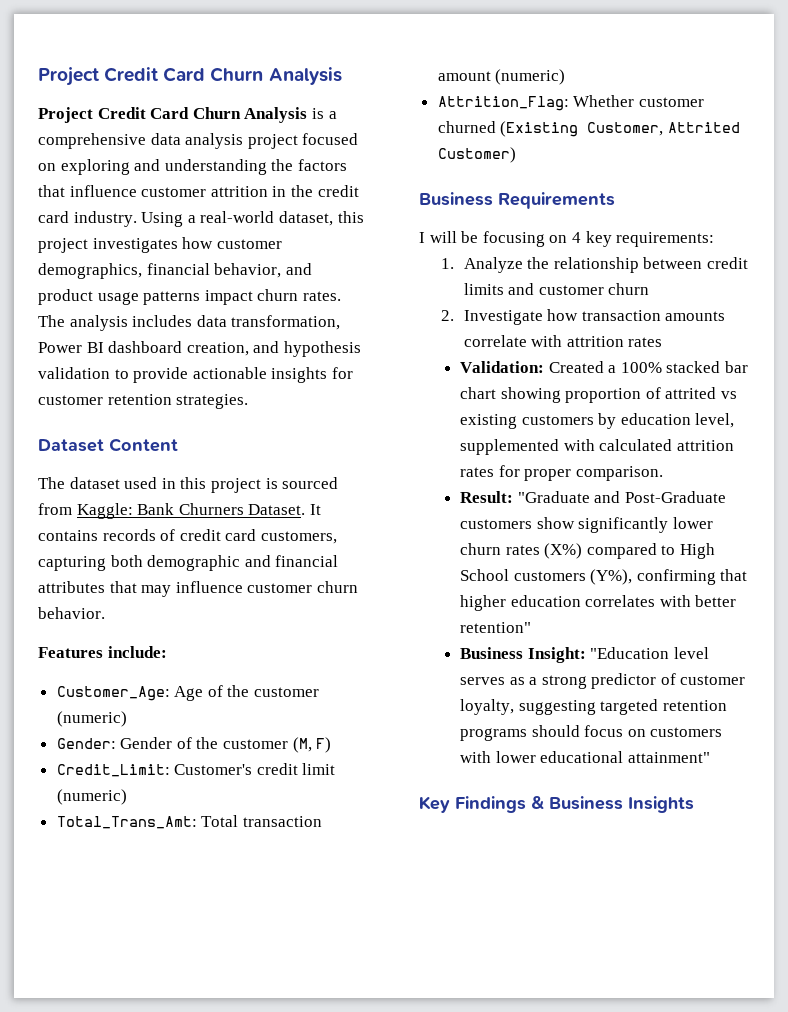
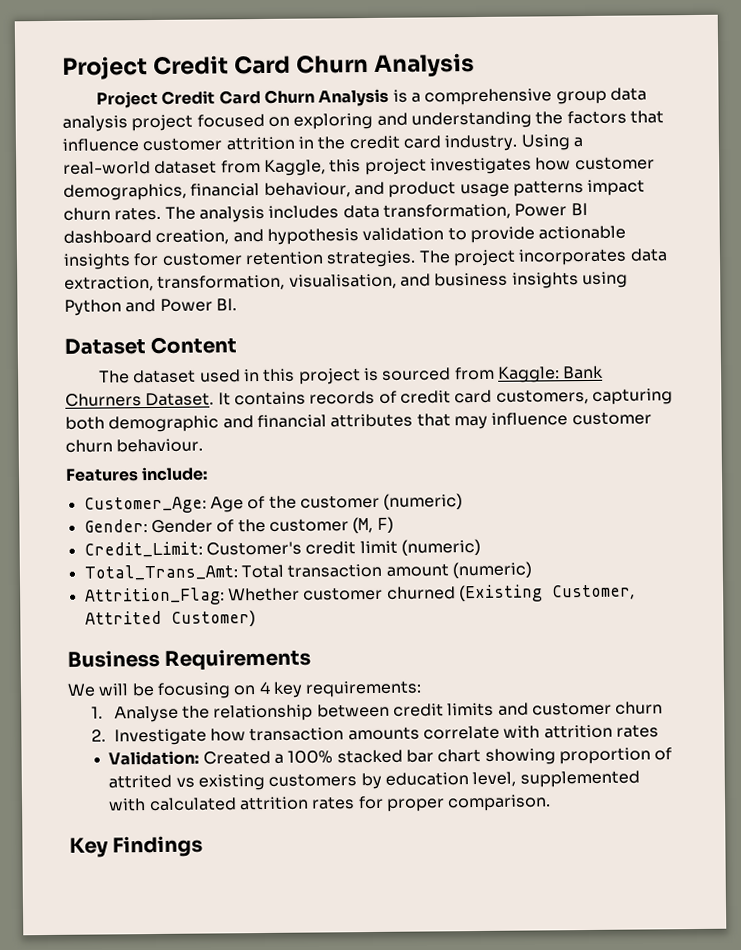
- Project Credit Card Churn Analysis is a comprehensive data analysis project focused on exploring and understanding the factors that influence customer attrition in the credit card industry.
+ Project Credit Card Churn Analysis is a comprehensive group data analysis project focused on exploring and understanding the factors that influence customer attrition in the credit card industry.
- Using a real-world dataset, this project investigates how customer demographics, financial behavior, and product usage patterns impact churn rates.
+ Using a real-world dataset from Kaggle, this project investigates how customer demographics, financial behaviour, and product usage patterns impact churn rates.
+ The project incorporates data extraction, transformation, visualisation, and business insights using Python and Power BI.
- It contains records of credit card customers, capturing both demographic and financial attributes that may influence customer churn behavior.
+ It contains records of credit card customers, capturing both demographic and financial attributes that may influence customer churn behaviour.
- I will be focusing on 4 key requirements:
+ We will be focusing on 4 key requirements:
- 1. Analyze the relationship between credit limits and customer churn
+ 1. Analyse the relationship between credit limits and customer churn
- Result: "Graduate and Post-Graduate customers show significantly lower churn rates (X%) compared to High School customers (Y%), confirming that higher education correlates with better retention"
- Business Insight: "Education level serves as a strong predictor of customer loyalty, suggesting targeted retention programs should focus on customers with lower educational attainment"
- Key Findings & Business Insights
+ Key Findings

